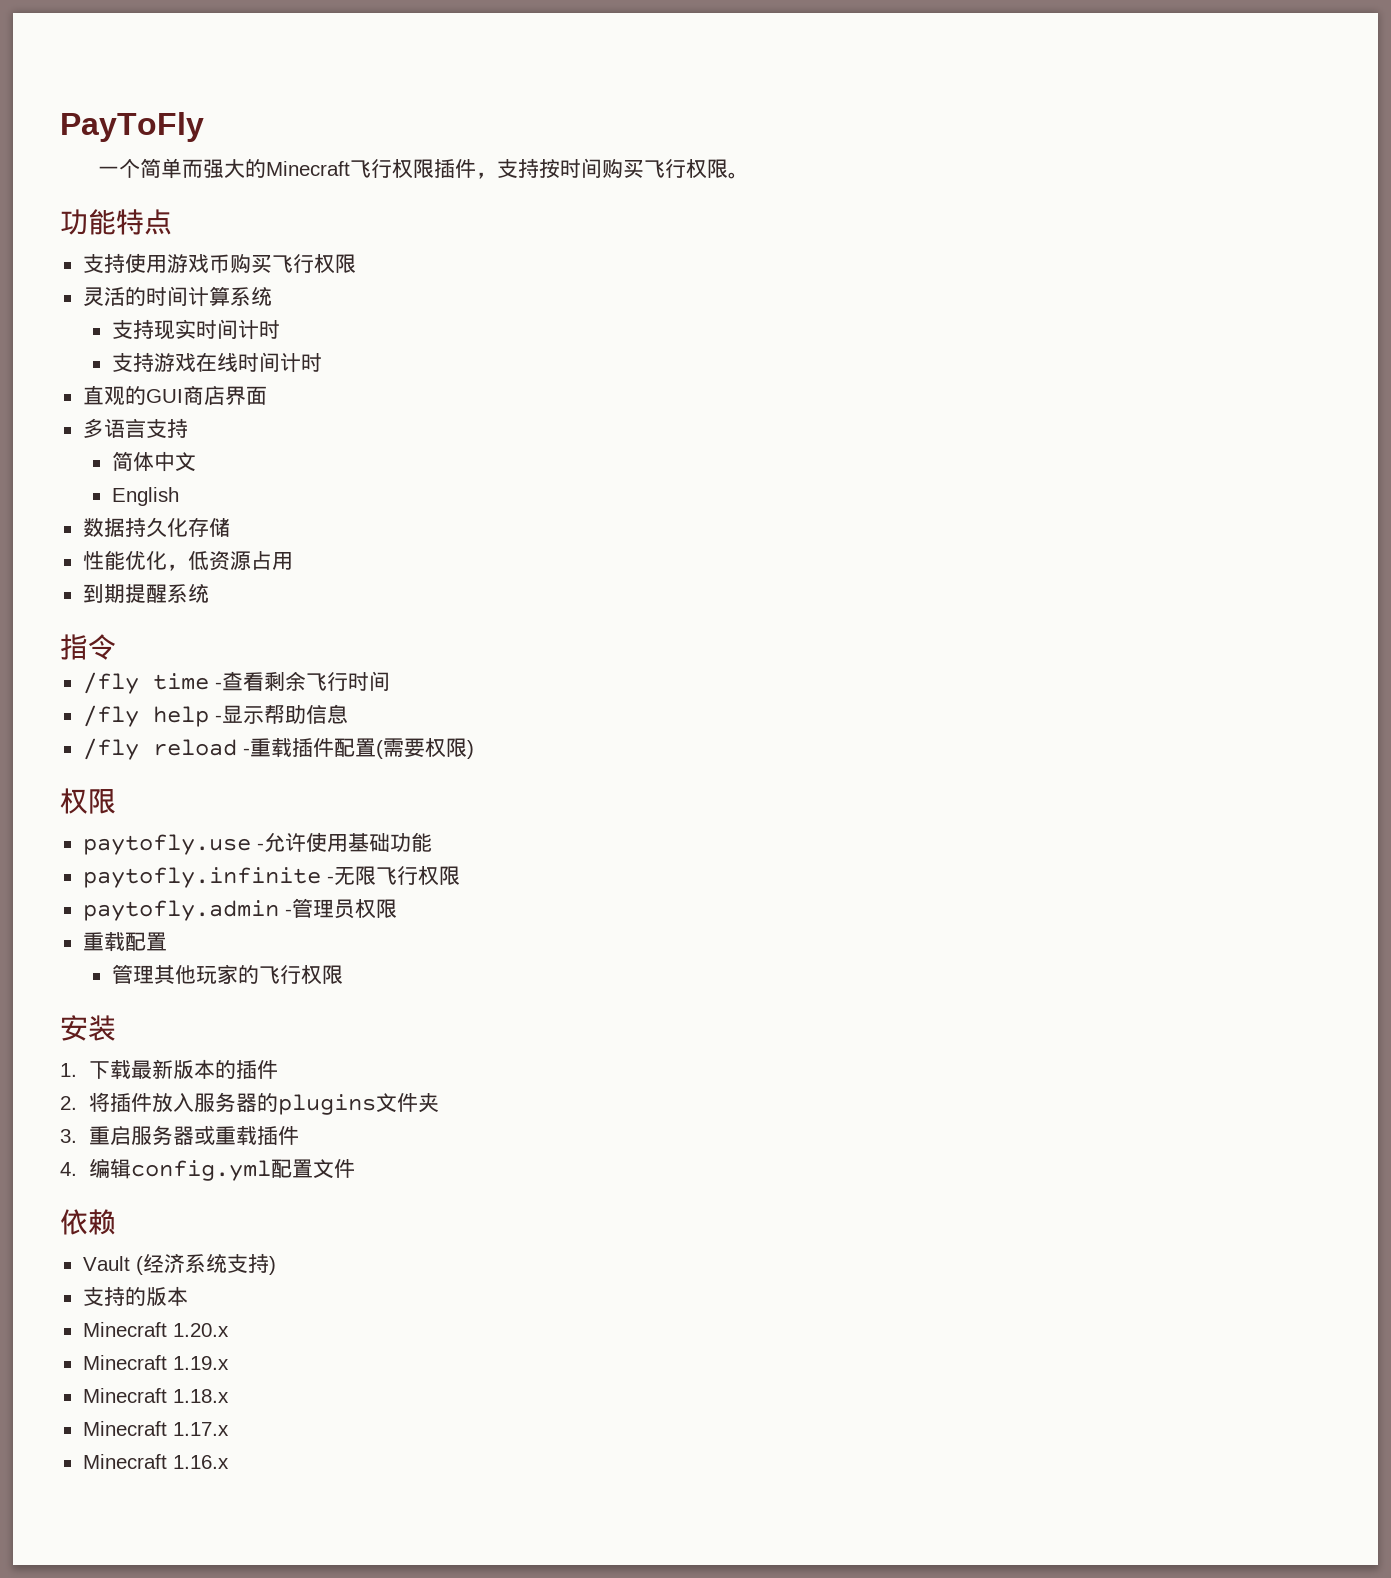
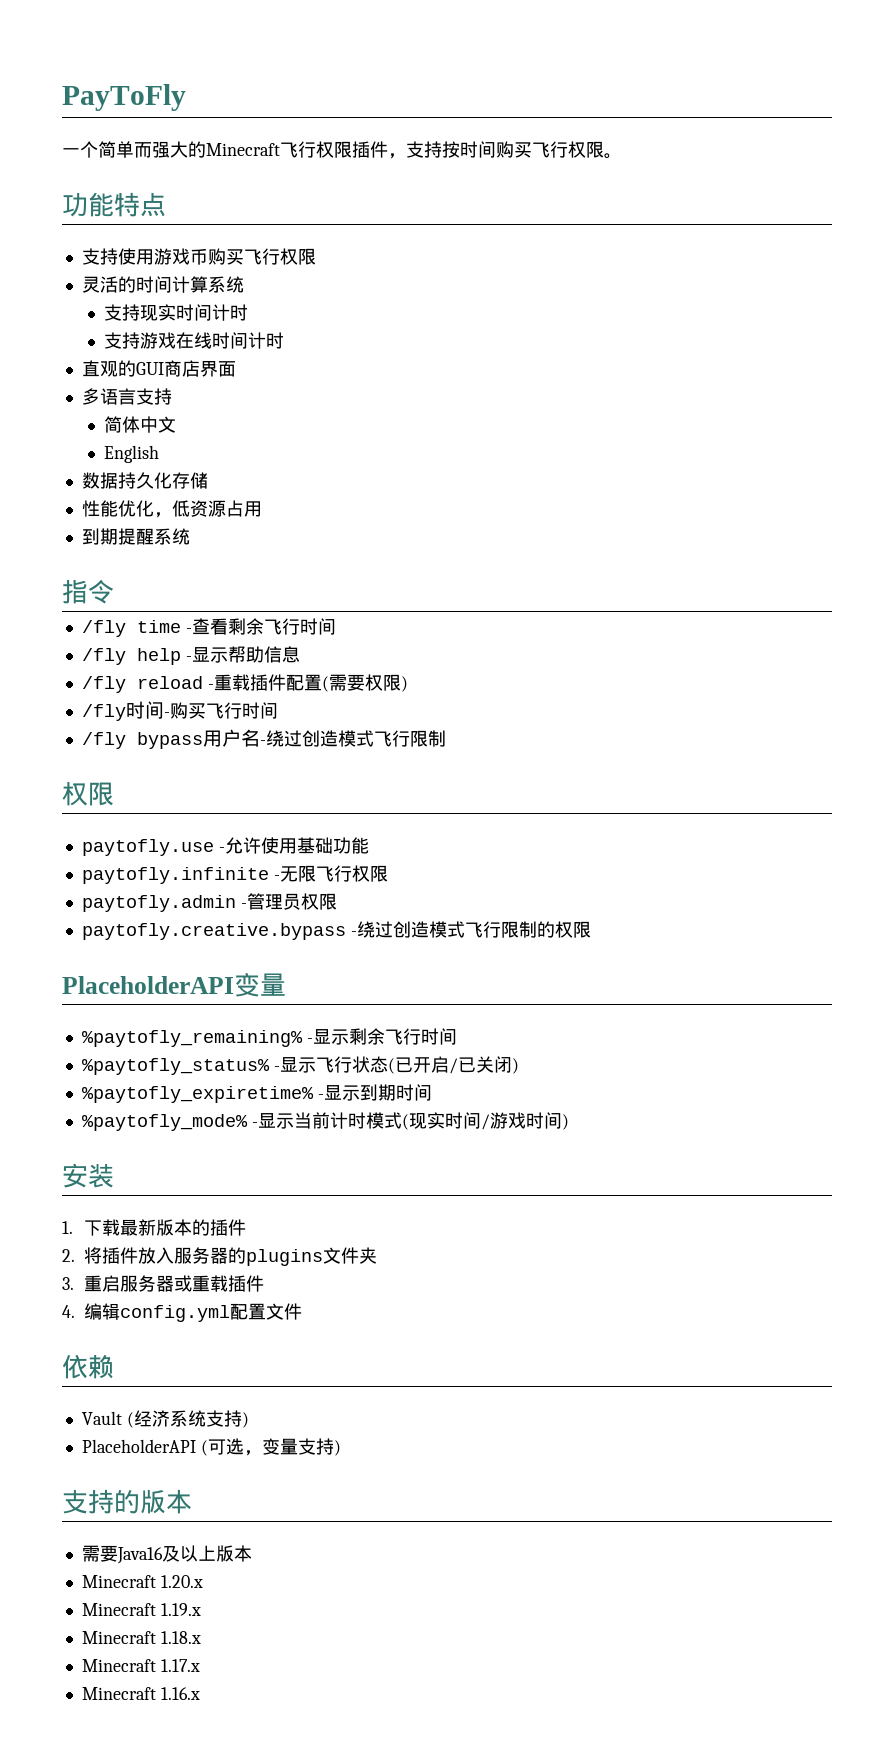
+ /fly时间-购买飞行时间
+ /fly bypass用户名-绕过创造模式飞行限制
- 重载配置
- 管理其他玩家的飞行权限
+ paytofly.creative.bypass -绕过创造模式飞行限制的权限
+ PlaceholderAPI变量
+ %paytofly_remaining% -显示剩余飞行时间
+ %paytofly_status% -显示飞行状态(已开启/已关闭)
+ %paytofly_expiretime% -显示到期时间
+ %paytofly_mode% -显示当前计时模式(现实时间/游戏时间)
+ PlaceholderAPI (可选，变量支持)
  支持的版本
+ 需要Java16及以上版本

